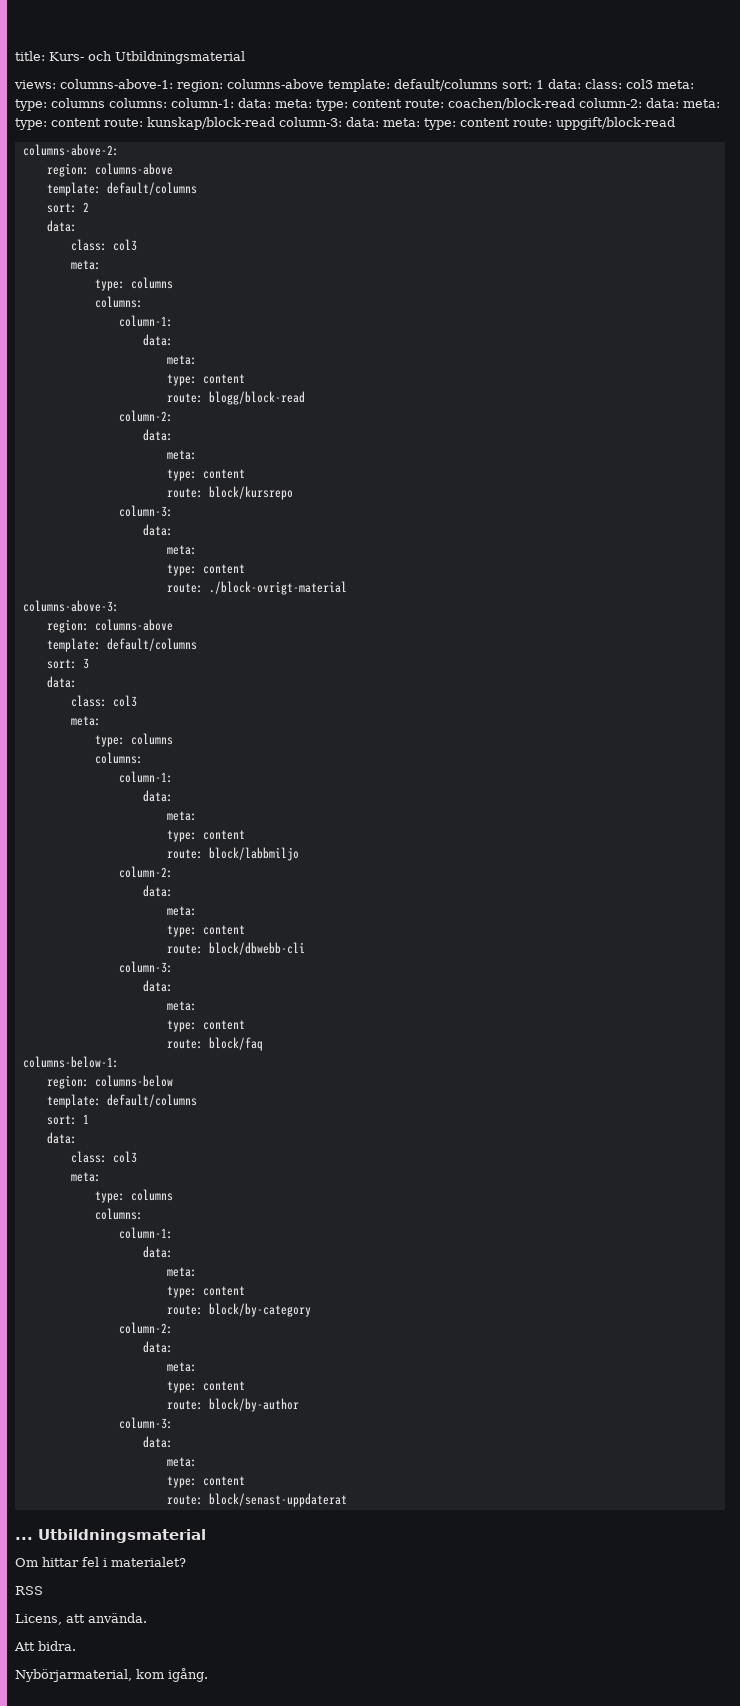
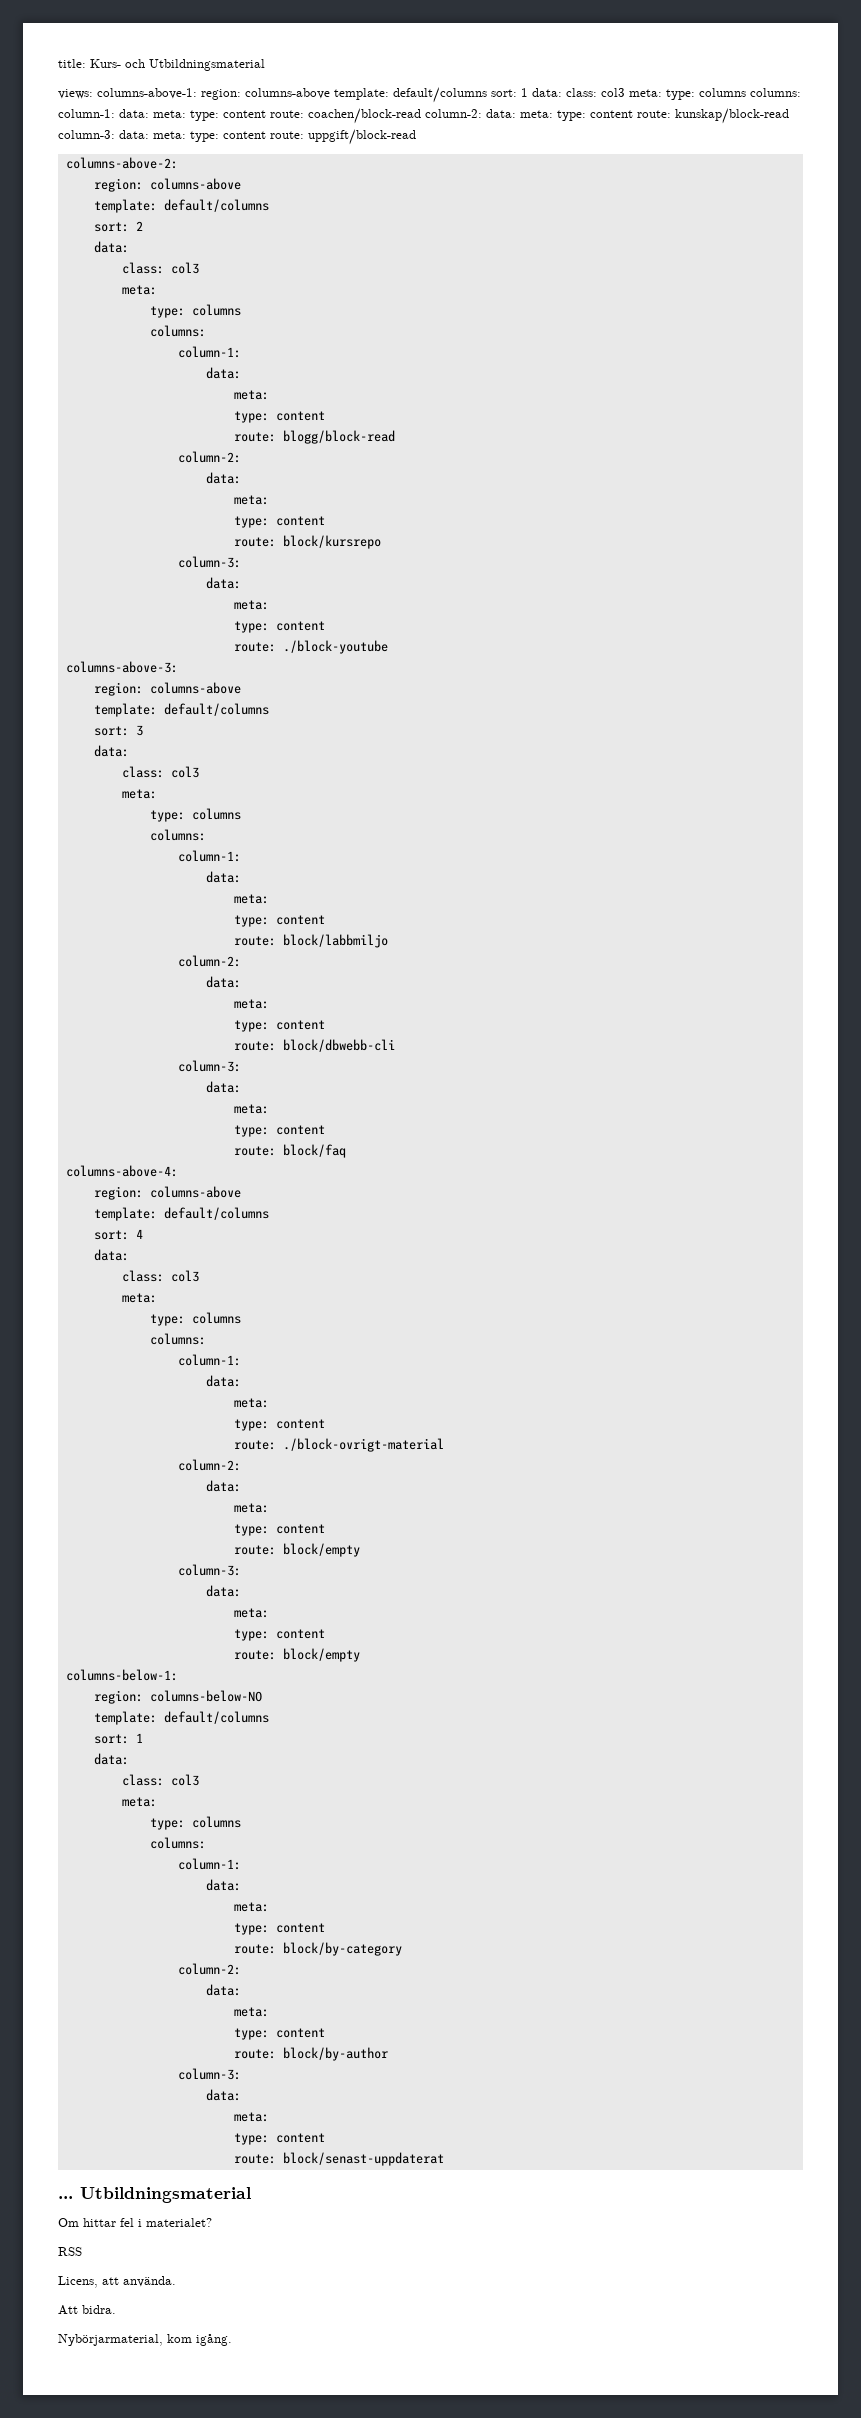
- route: ./block-ovrigt-material
+ route: ./block-youtube
+ columns-above-4:
+ region: columns-above
+ template: default/columns
+ sort: 4
+ data:
+ class: col3
+ meta:
+ type: columns
+ columns:
+ column-1:
+ data:
+ meta:
+ type: content
+ route: ./block-ovrigt-material
+ column-2:
+ data:
+ meta:
+ type: content
+ route: block/empty
+ column-3:
+ data:
+ meta:
+ type: content
+ route: block/empty
- region: columns-below
+ region: columns-below-NO

